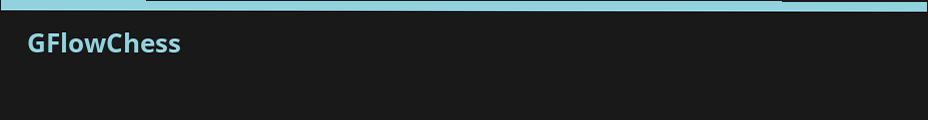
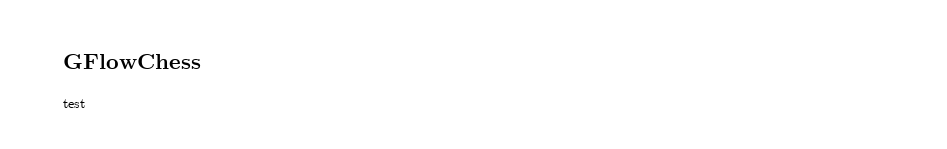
+ test

